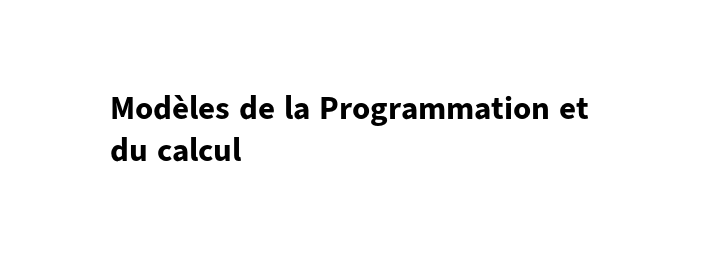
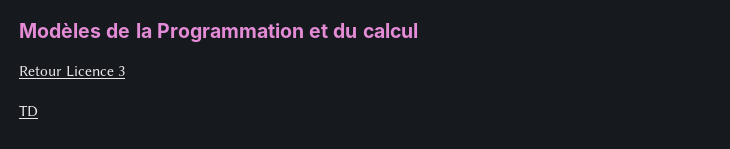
+ Retour Licence 3
+ TD

